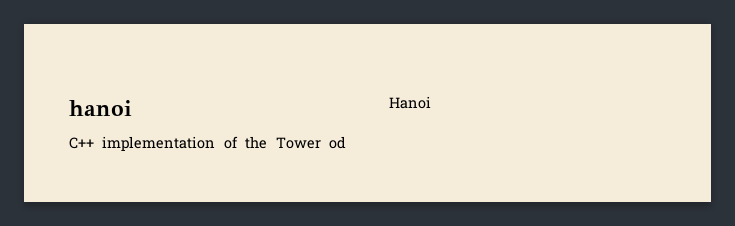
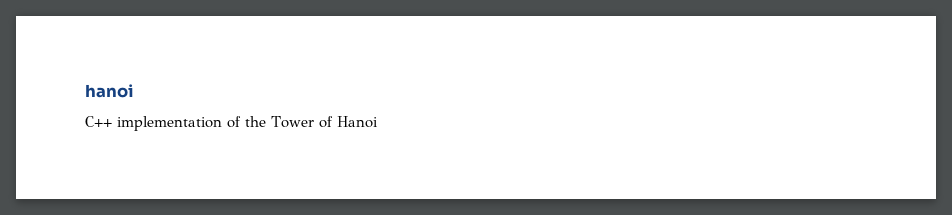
- C++ implementation of the Tower od Hanoi
+ C++ implementation of the Tower of Hanoi

